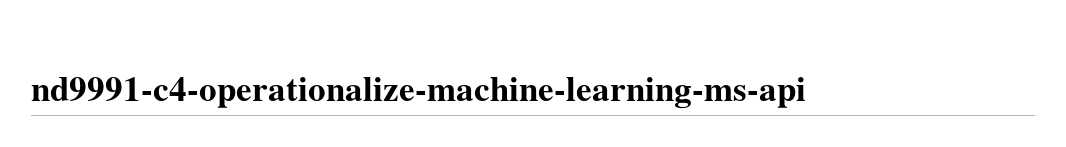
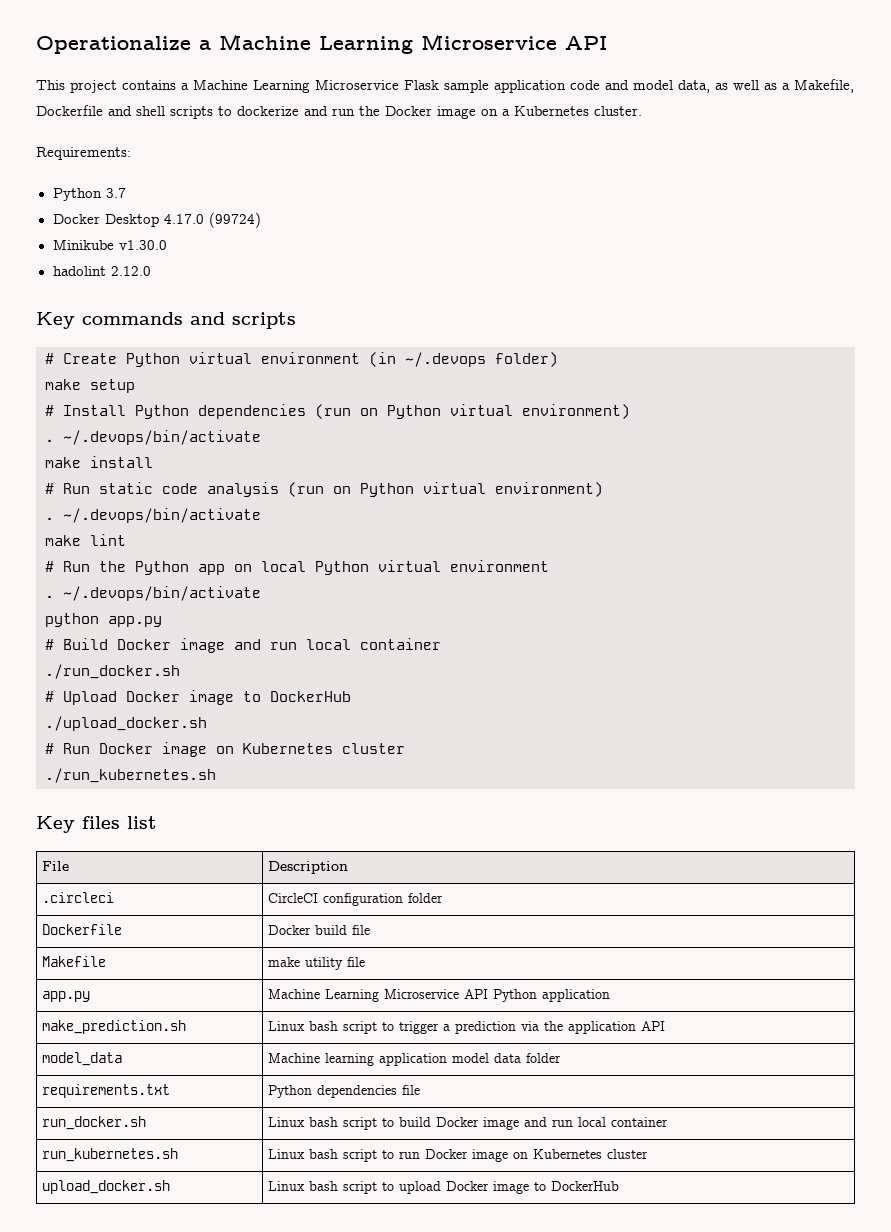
- nd9991-c4-operationalize-machine-learning-ms-api
+ Operationalize a Machine Learning Microservice API
+ This project contains a Machine Learning Microservice Flask sample application code and model data, as well as a Makefile, Dockerfile and shell scripts to dockerize and run the Docker image on a Kubernetes cluster.
+ Requirements:
+ Python 3.7
+ Docker Desktop 4.17.0 (99724)
+ Minikube v1.30.0
+ hadolint 2.12.0
+ Key commands and scripts
+ # Create Python virtual environment (in ~/.devops folder)
+ make setup
+ # Install Python dependencies (run on Python virtual environment)
+ . ~/.devops/bin/activate
+ make install
+ # Run static code analysis (run on Python virtual environment)
+ . ~/.devops/bin/activate
+ make lint
+ # Run the Python app on local Python virtual environment
+ . ~/.devops/bin/activate
+ python app.py
+ # Build Docker image and run local container
+ ./run_docker.sh
+ # Upload Docker image to DockerHub
+ ./upload_docker.sh
+ # Run Docker image on Kubernetes cluster
+ ./run_kubernetes.sh
+ Key files list
+ File | Description
+ .circleci | CircleCI configuration folder
+ Dockerfile | Docker build file
+ Makefile | make utility file
+ app.py | Machine Learning Microservice API Python application
+ make_prediction.sh | Linux bash script to trigger a prediction via the application API
+ model_data | Machine learning application model data folder
+ requirements.txt | Python dependencies file
+ run_docker.sh | Linux bash script to build Docker image and run local container
+ run_kubernetes.sh | Linux bash script to run Docker image on Kubernetes cluster
+ upload_docker.sh | Linux bash script to upload Docker image to DockerHub

